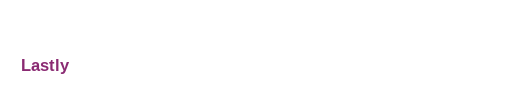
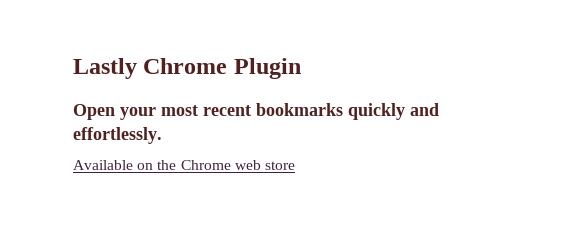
- Lastly
+ Lastly Chrome Plugin
+ Open your most recent bookmarks quickly and effortlessly.
+ Available on the Chrome web store

